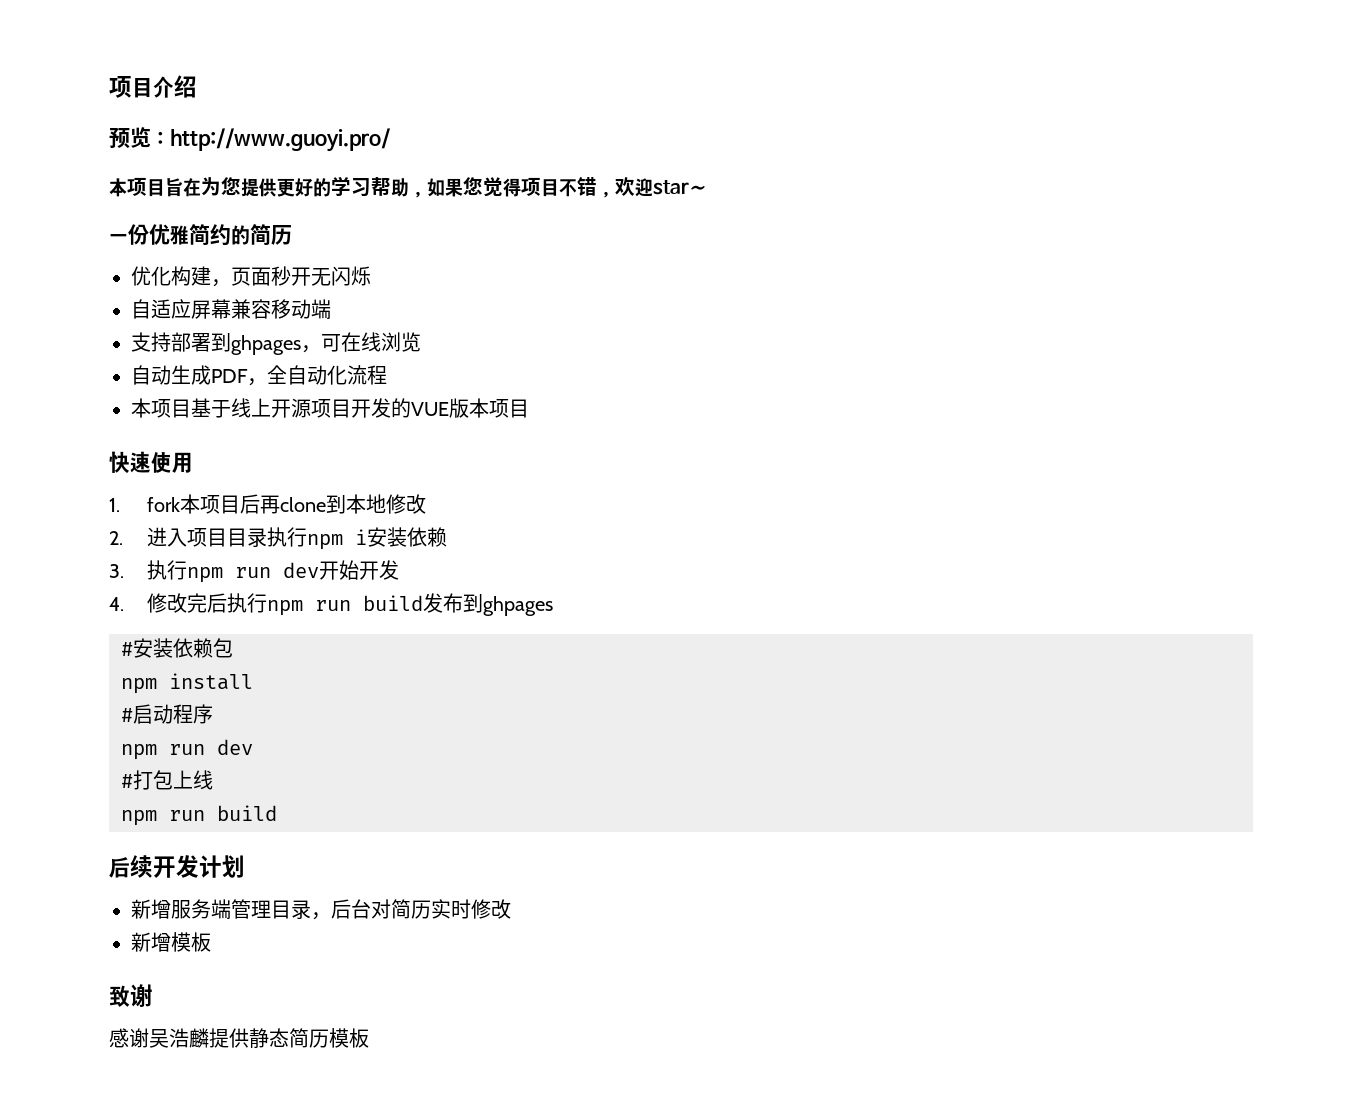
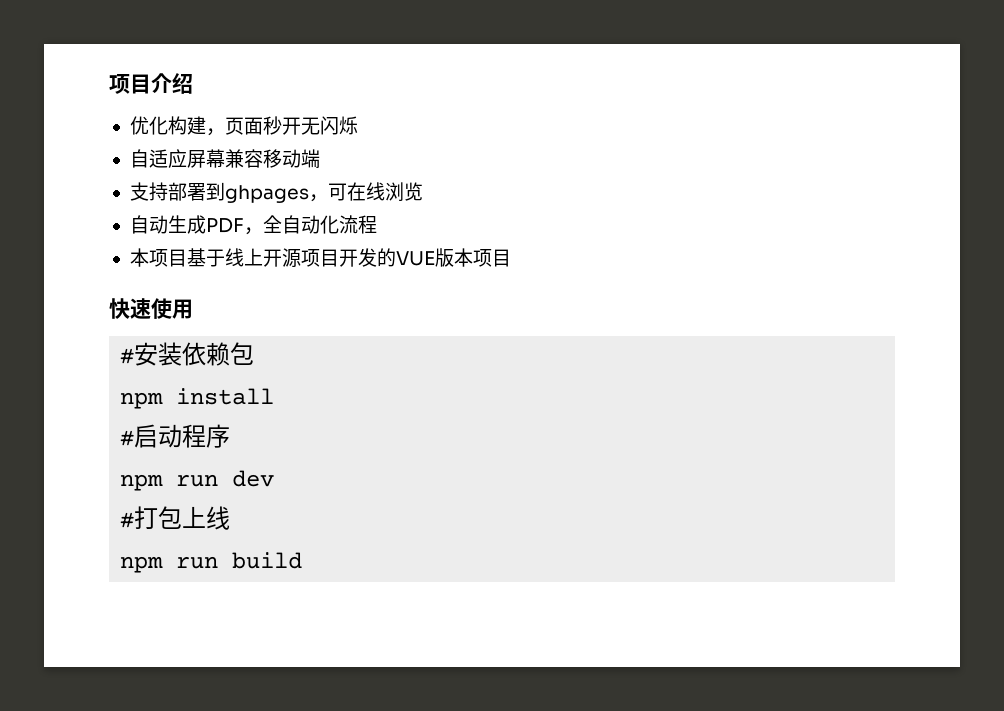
- 预览：http://www.guoyi.pro/
- 本项目旨在为您提供更好的学习帮助，如果您觉得项目不错，欢迎star〜
- 一份优雅简约的简历
- 1. fork本项目后再clone到本地修改
- 2.进入项目目录执行npm i安装依赖
- 3.执行npm run dev开始开发
- 4.修改完后执行npm run build发布到ghpages
- 后续开发计划
- 新增服务端管理目录，后台对简历实时修改
- 新增模板
- 致谢
- 感谢吴浩麟提供静态简历模板

